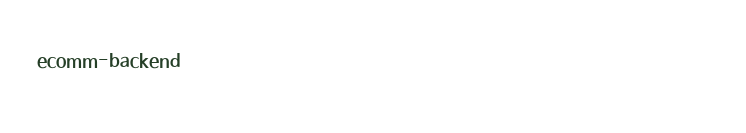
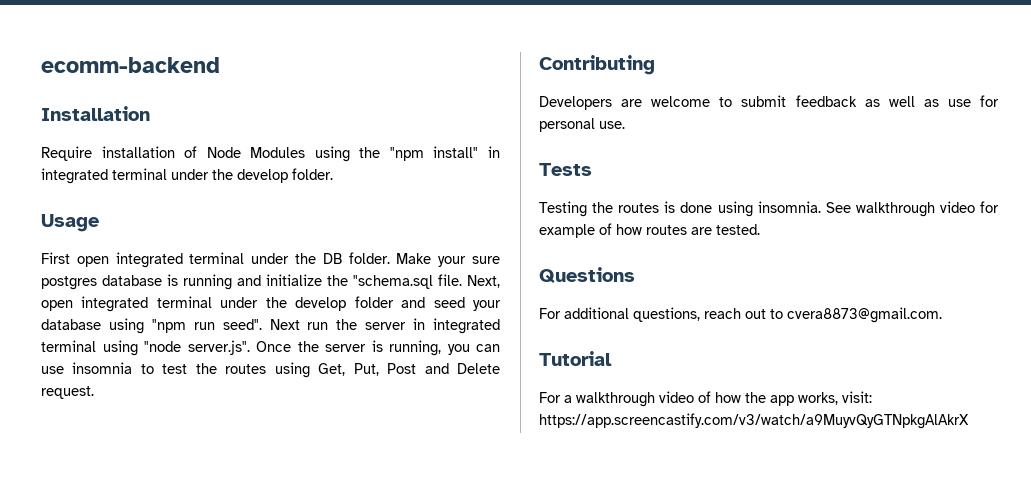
+ Installation
+ Require installation of Node Modules using the "npm install" in integrated terminal under the develop folder.
+ Usage
+ First open integrated terminal under the DB folder. Make your sure postgres database is running and initialize the "schema.sql file. Next, open integrated terminal under the develop folder and seed your database using "npm run seed". Next run the server in integrated terminal using "node server.js". Once the server is running, you can use insomnia to test the routes using Get, Put, Post and Delete request.
+ Contributing
+ Developers are welcome to submit feedback as well as use for personal use.
+ Tests
+ Testing the routes is done using insomnia. See walkthrough video for example of how routes are tested.
+ Questions
+ For additional questions, reach out to cvera8873@gmail.com.
+ Tutorial
+ For a walkthrough video of how the app works, visit: https://app.screencastify.com/v3/watch/a9MuyvQyGTNpkgAlAkrX

